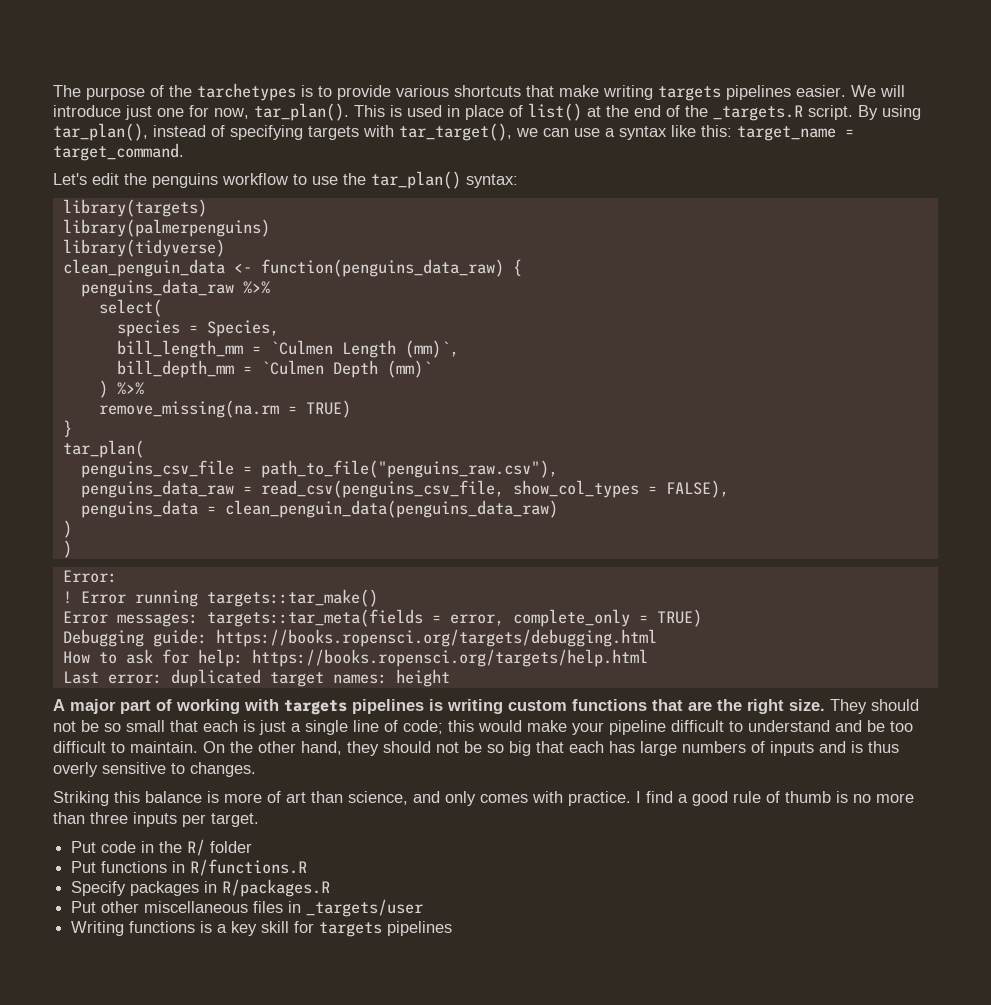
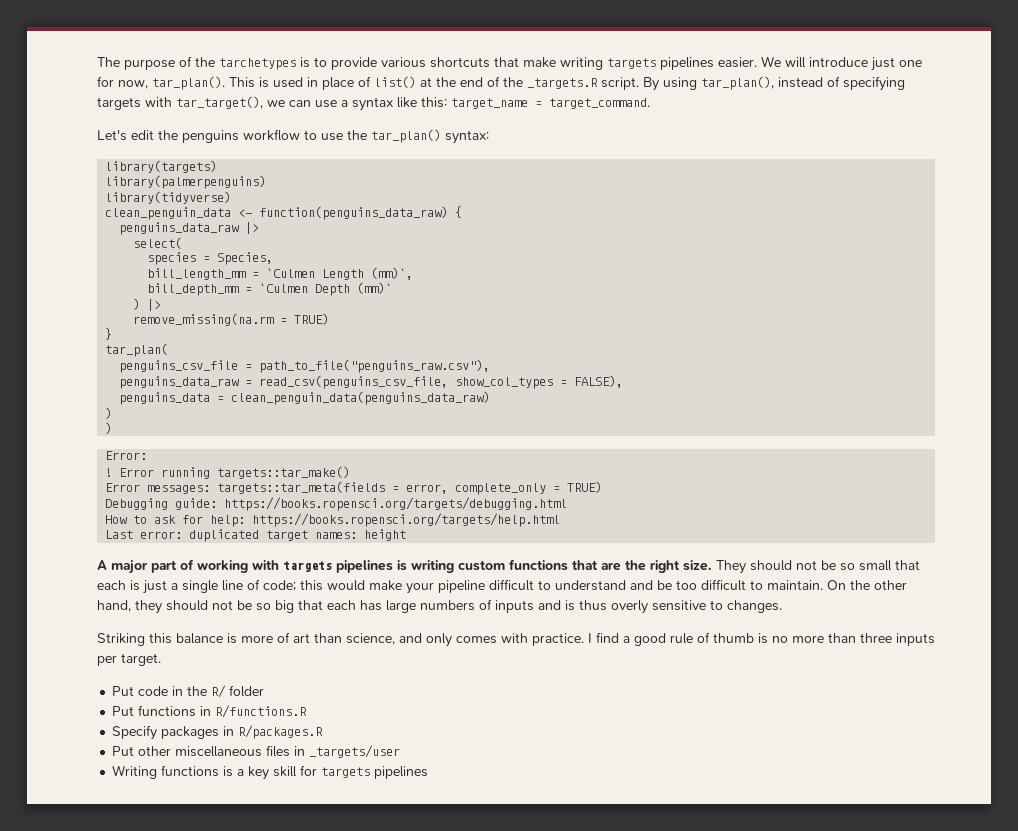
- penguins_data_raw %>%
+ penguins_data_raw |>
- ) %>%
+ ) |>

